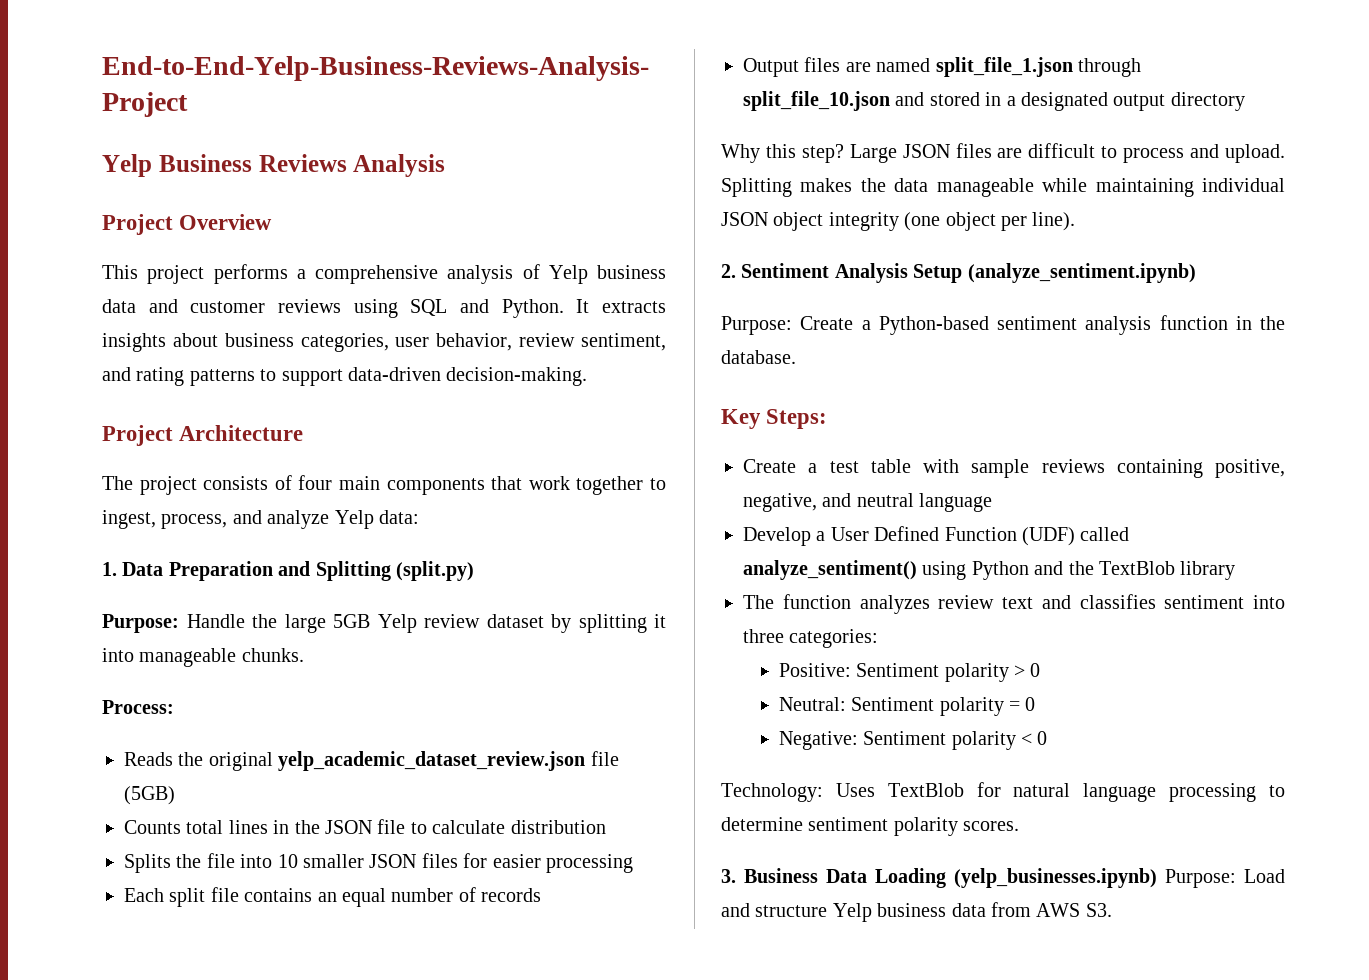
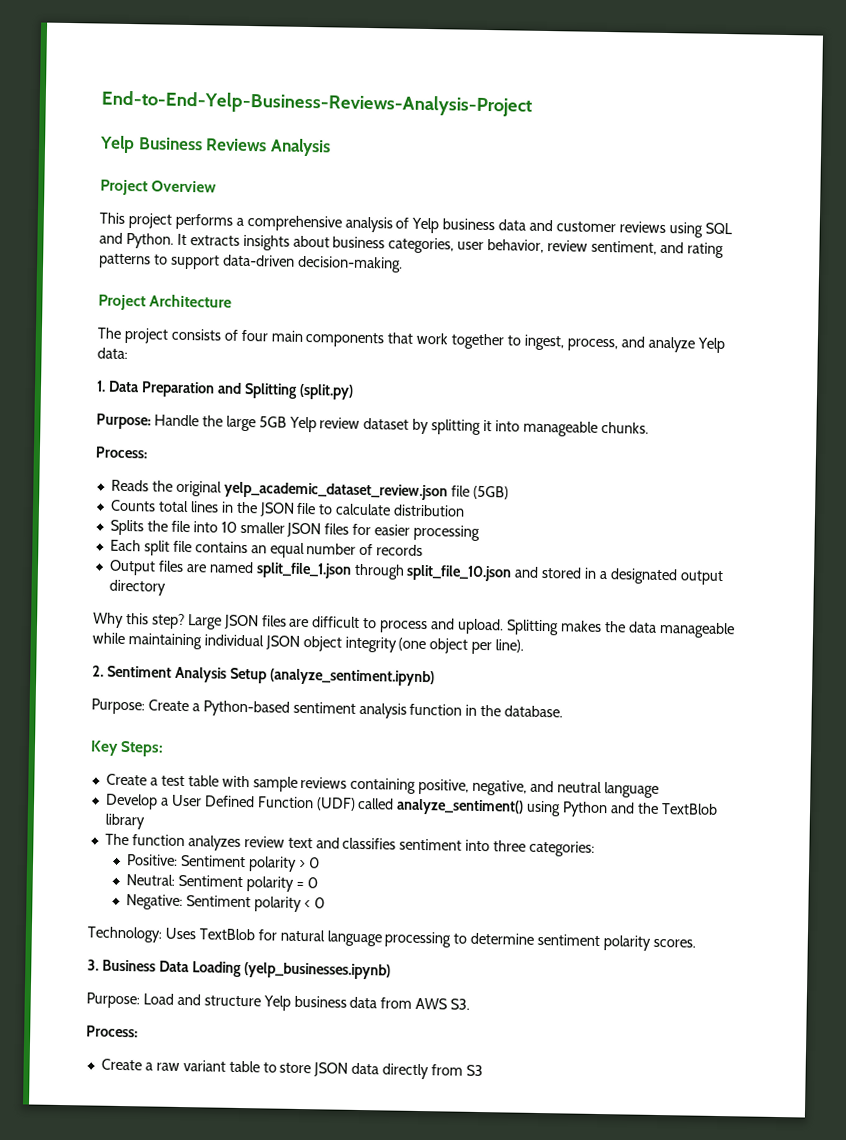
- 3. Business Data Loading (yelp_businesses.ipynb) Purpose: Load and structure Yelp business data from AWS S3.
+ 3. Business Data Loading (yelp_businesses.ipynb)
+ Purpose: Load and structure Yelp business data from AWS S3.
+ Process:
+ Create a raw variant table to store JSON data directly from S3

